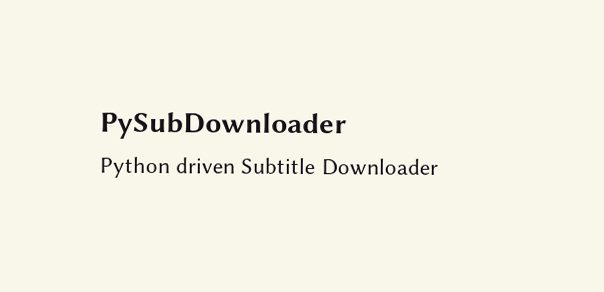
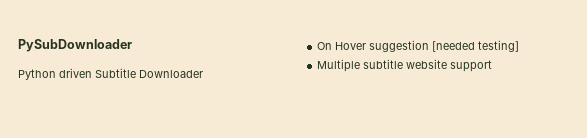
+ On Hover suggestion [needed testing]
+ Multiple subtitle website support

